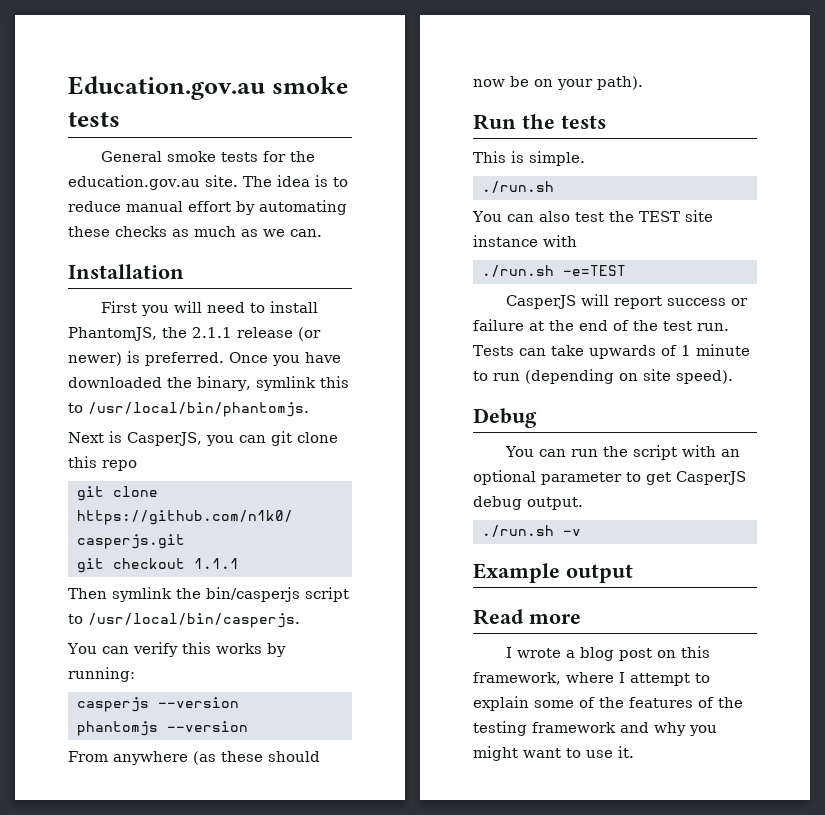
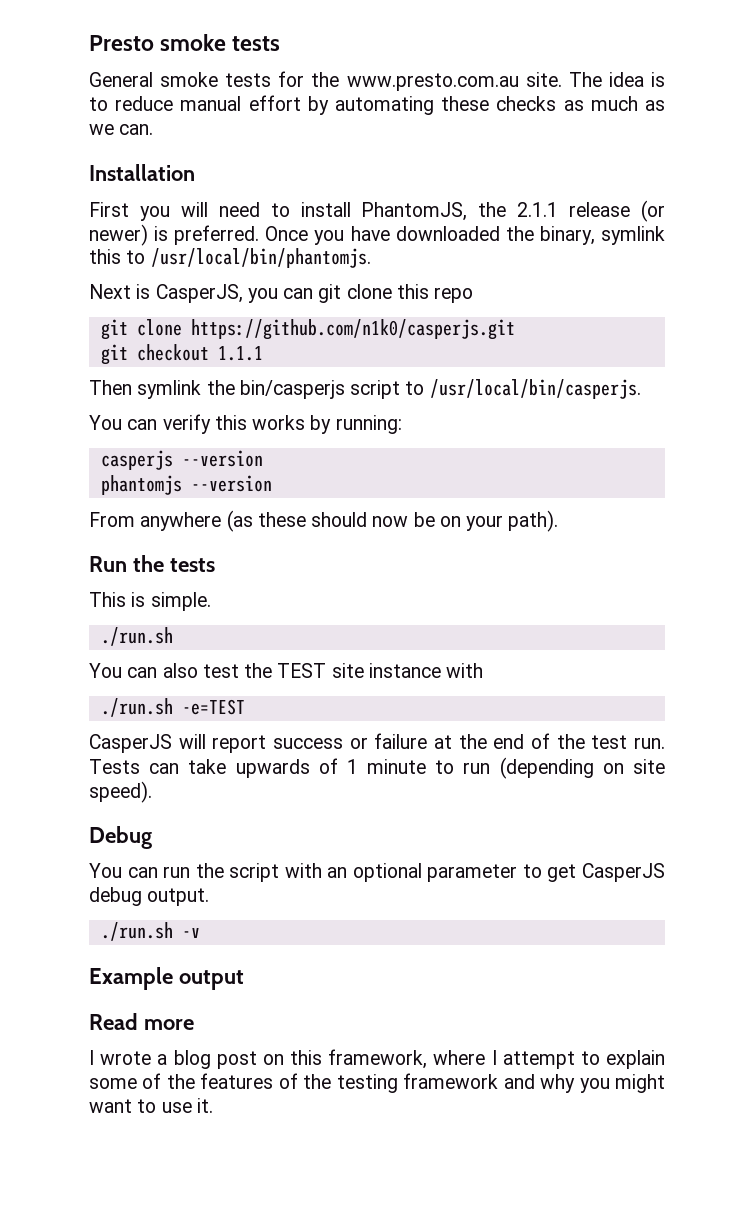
- Education.gov.au smoke tests
+ Presto smoke tests
- General smoke tests for the education.gov.au site.
+ General smoke tests for the www.presto.com.au site.

